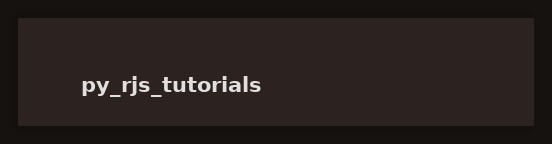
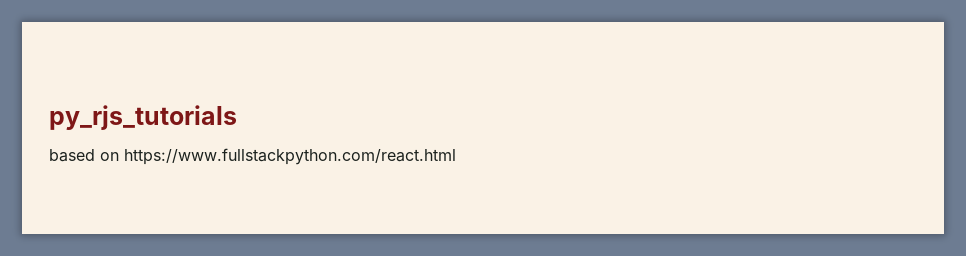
+ based on https://www.fullstackpython.com/react.html

